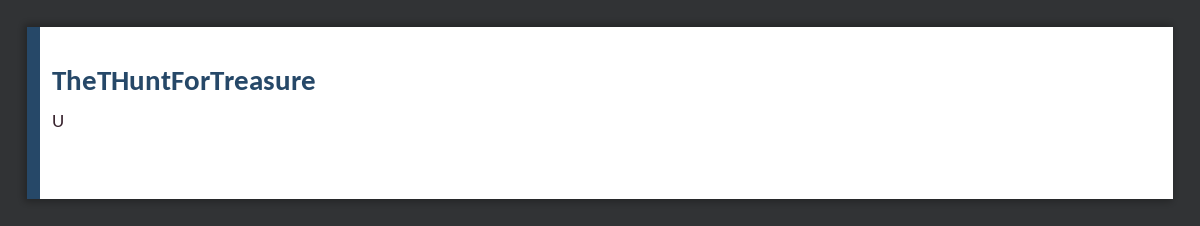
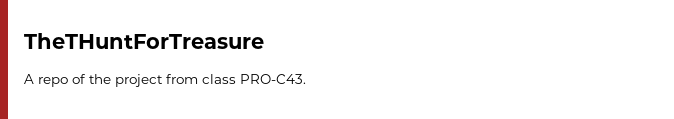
- U
+ A repo of the project from class PRO-C43.

